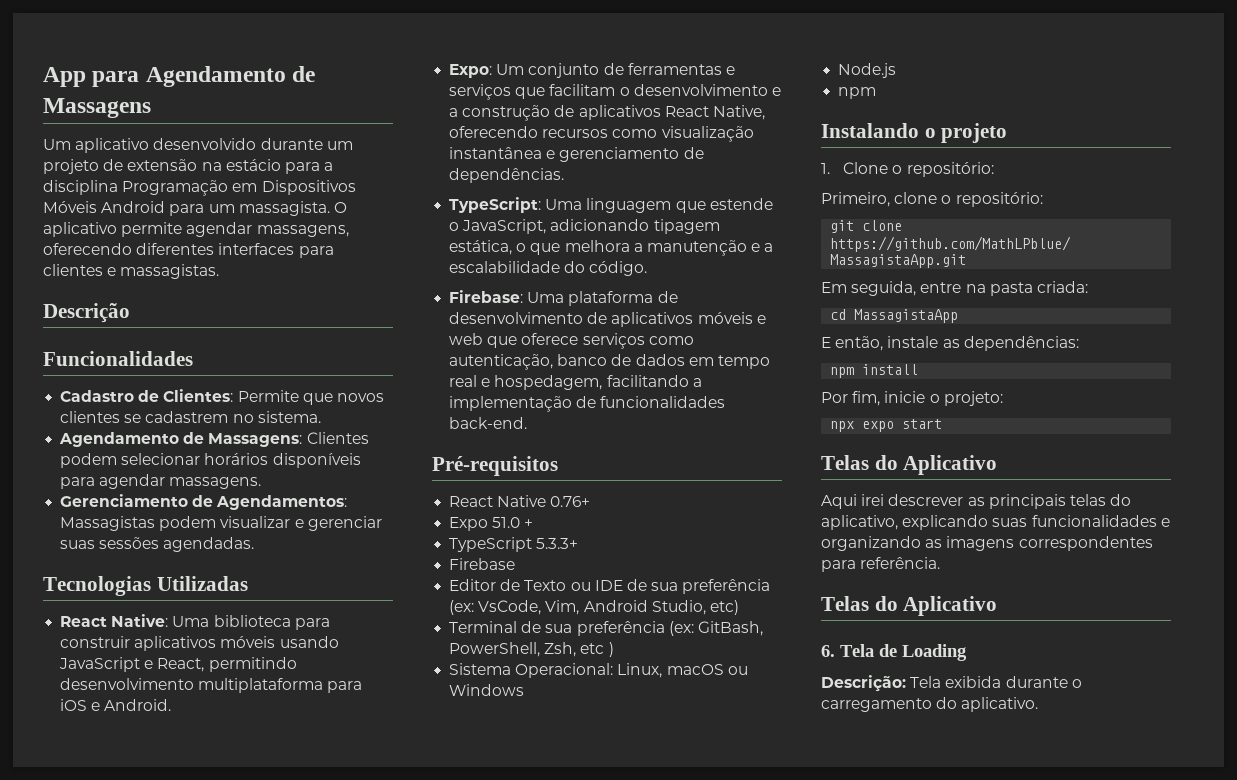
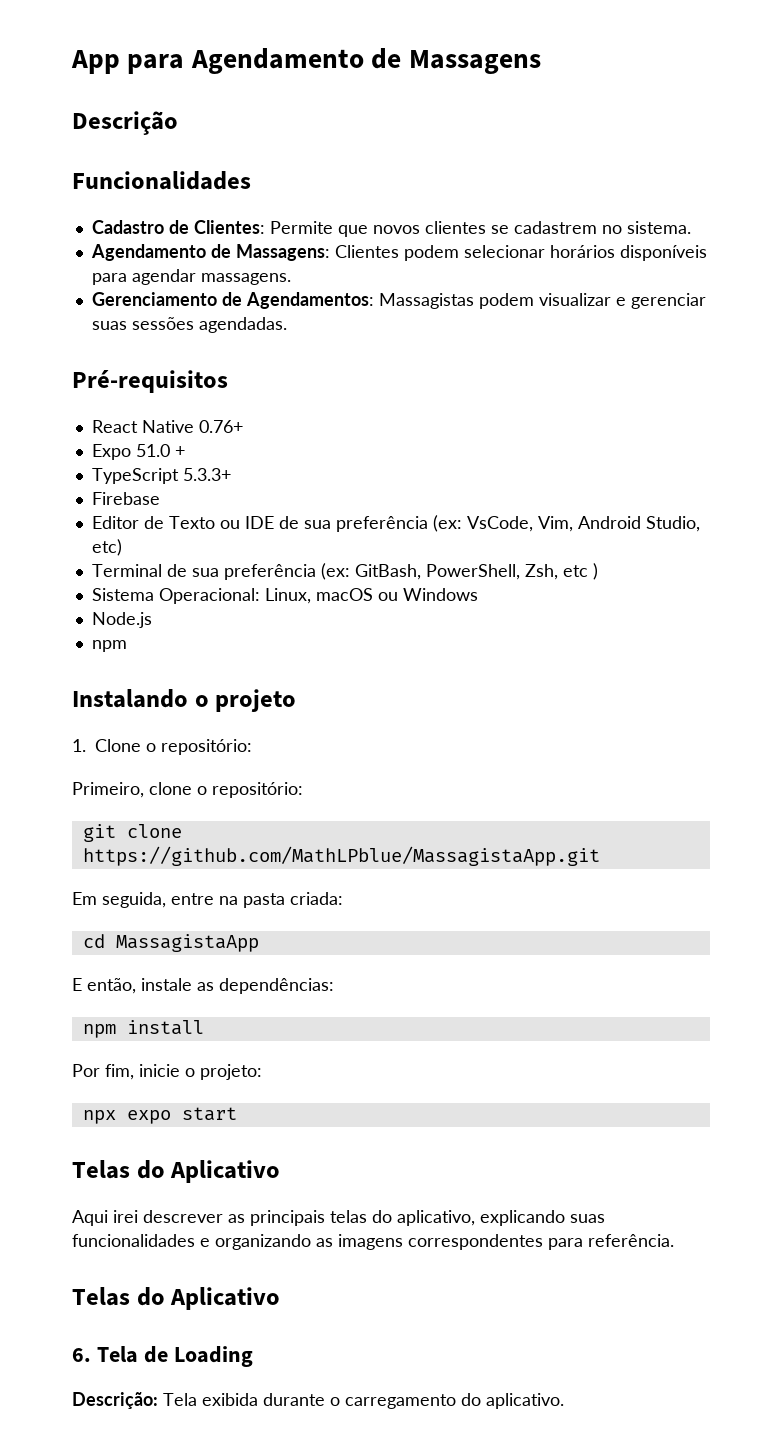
- Um aplicativo desenvolvido durante um projeto de extensão na estácio para a disciplina Programação em Dispositivos Móveis Android para um massagista. O aplicativo permite agendar massagens, oferecendo diferentes interfaces para clientes e massagistas.
- Tecnologias Utilizadas
- React Native: Uma biblioteca para construir aplicativos móveis usando JavaScript e React, permitindo desenvolvimento multiplataforma para iOS e Android.
- Expo: Um conjunto de ferramentas e serviços que facilitam o desenvolvimento e a construção de aplicativos React Native, oferecendo recursos como visualização instantânea e gerenciamento de dependências.
- TypeScript: Uma linguagem que estende o JavaScript, adicionando tipagem estática, o que melhora a manutenção e a escalabilidade do código.
- Firebase: Uma plataforma de desenvolvimento de aplicativos móveis e web que oferece serviços como autenticação, banco de dados em tempo real e hospedagem, facilitando a implementação de funcionalidades back-end.

